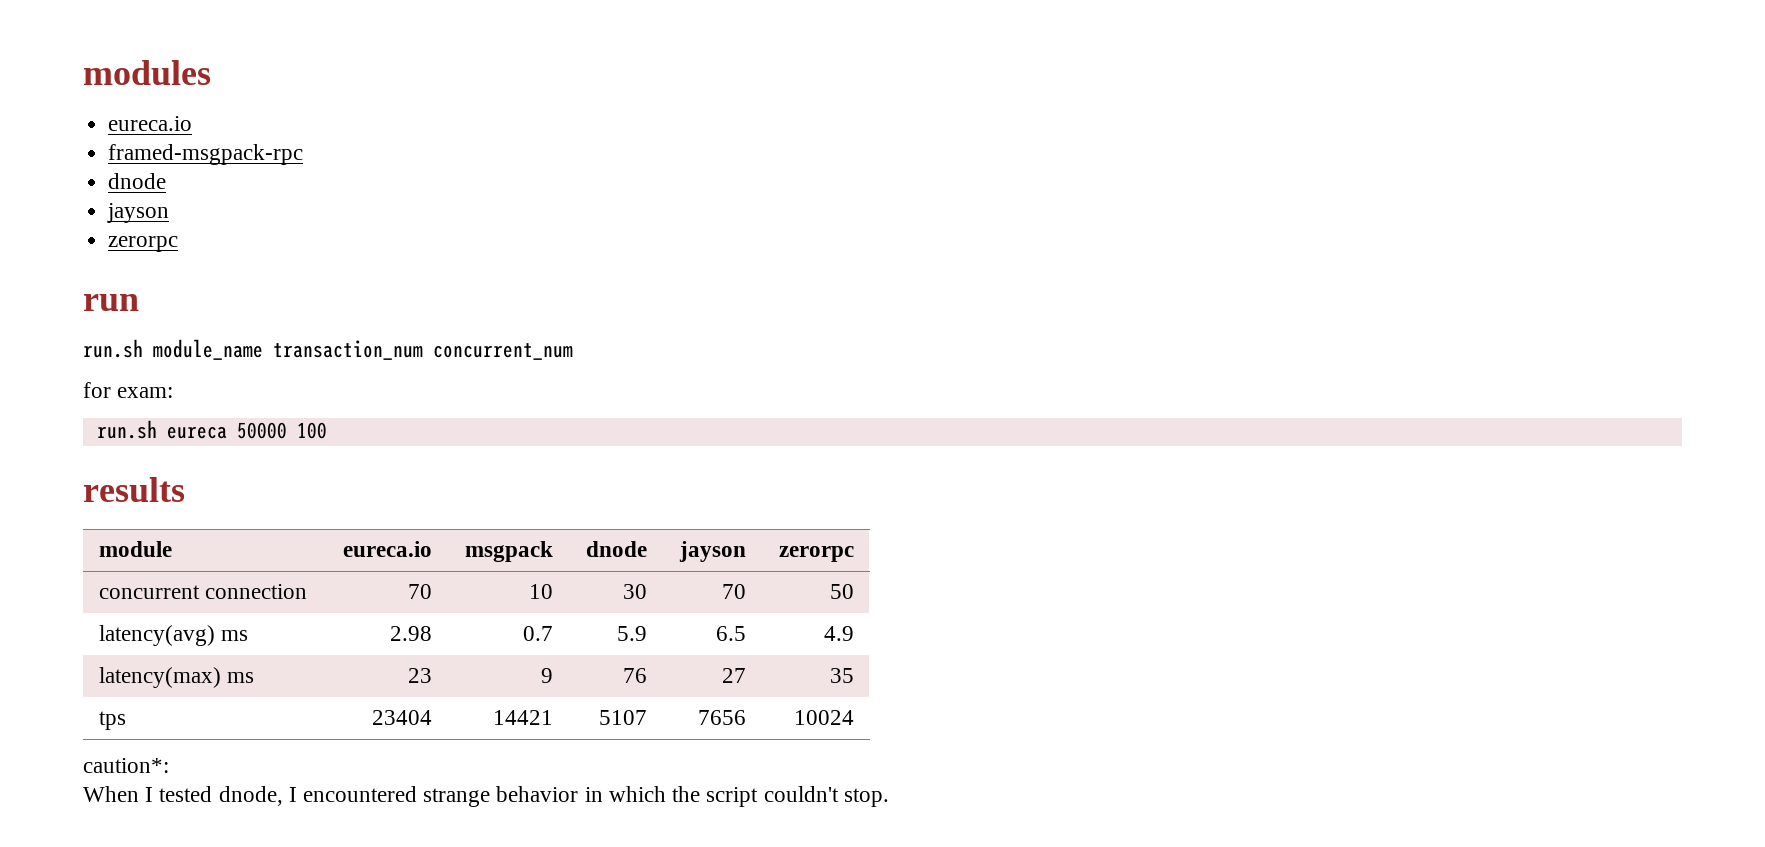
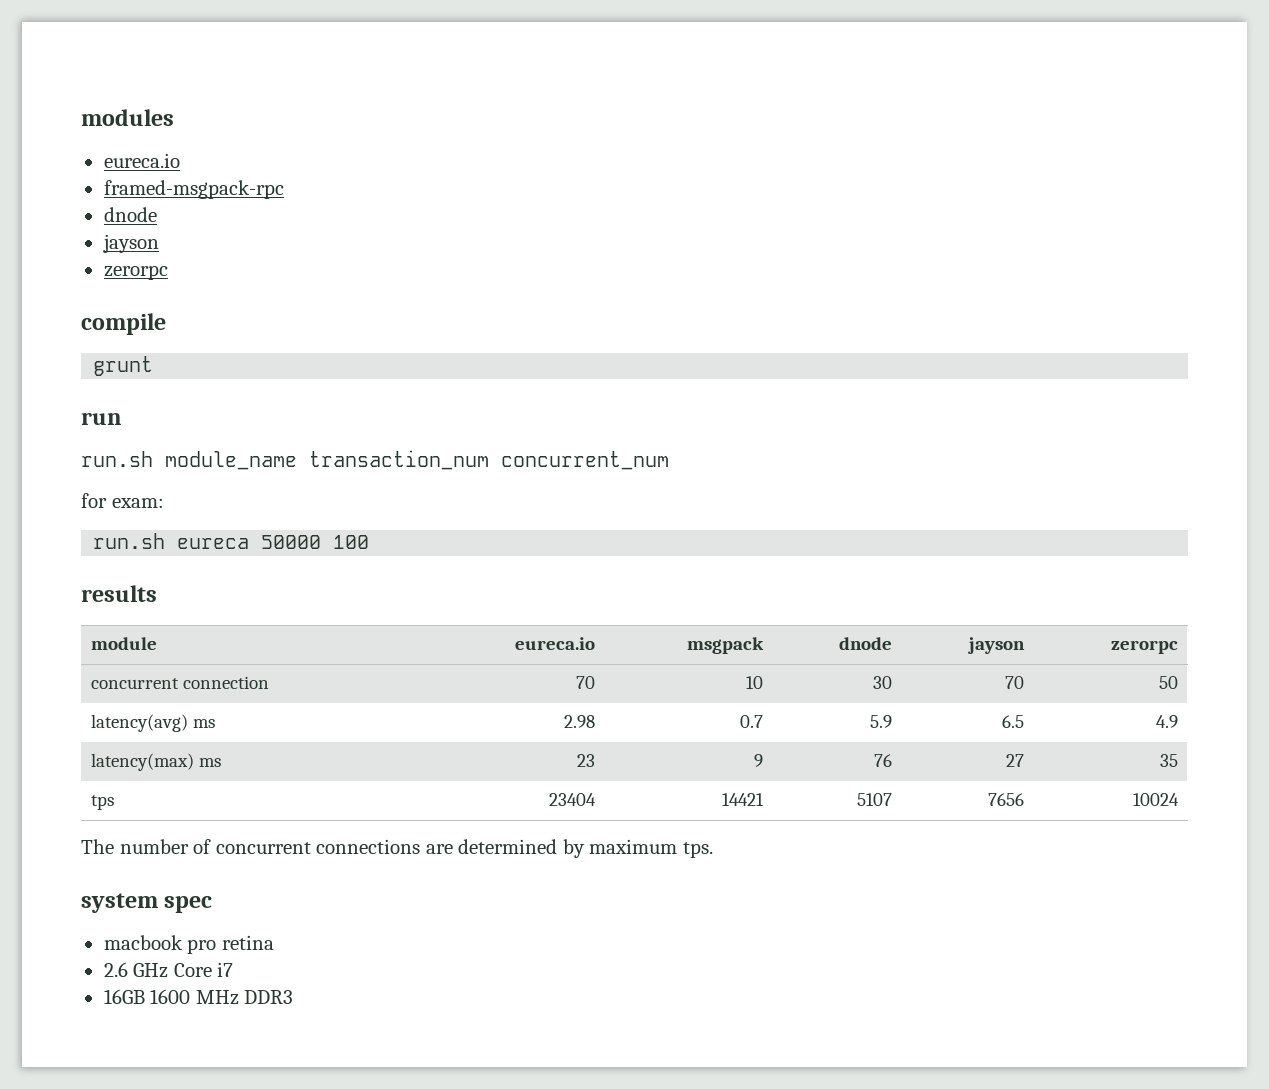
+ compile
+ grunt
- caution*:
- When I tested dnode, I encountered strange behavior in which the script couldn't stop.
+ The number of concurrent connections are determined by maximum tps.
+ system spec
+ macbook pro retina
+ 2.6 GHz Core i7
+ 16GB 1600 MHz DDR3

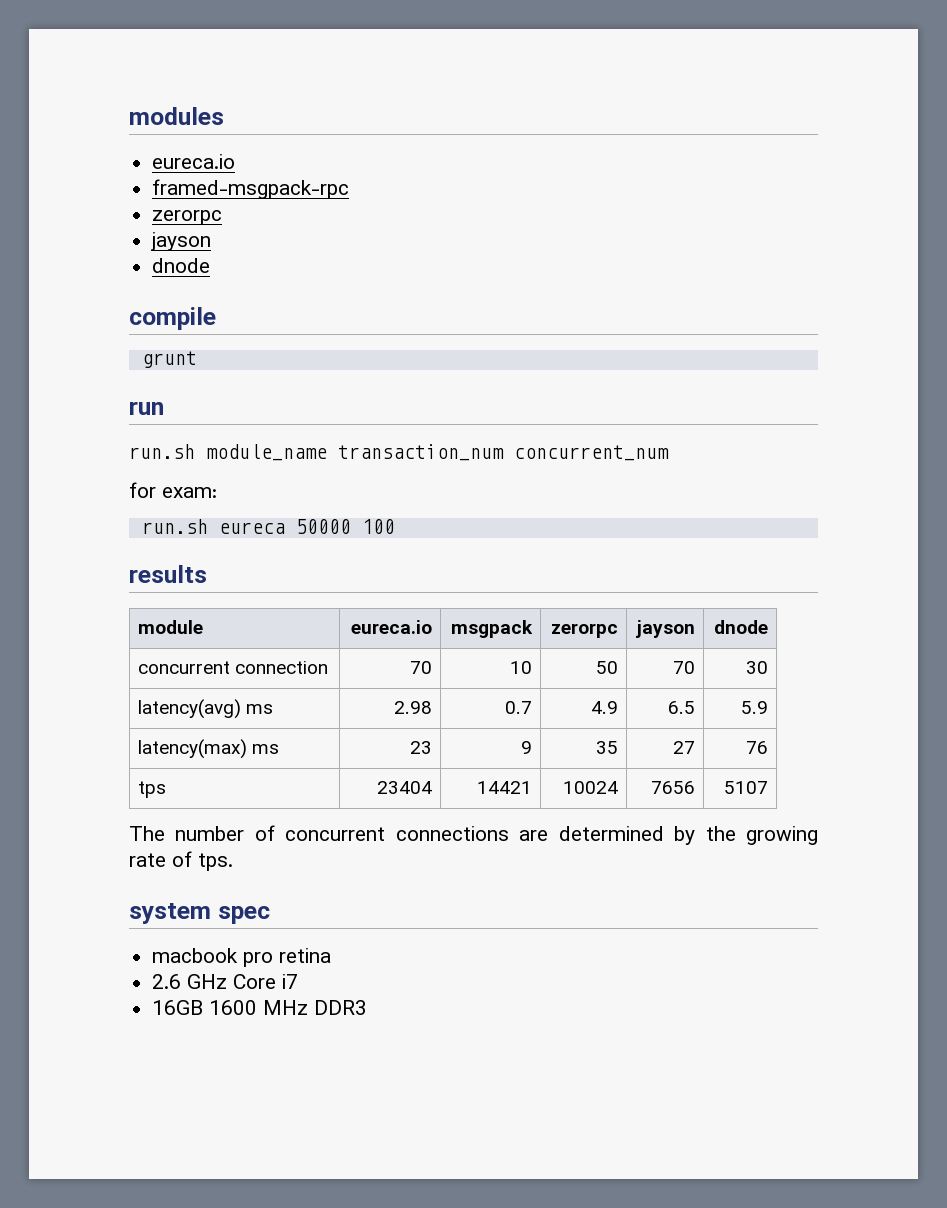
  framed-msgpack-rpc
+ zerorpc
+ jayson
  dnode
- jayson
- zerorpc
- module | eureca.io | msgpack | dnode | jayson | zerorpc
+ module | eureca.io | msgpack | zerorpc | jayson | dnode
- concurrent connection | 70 | 10 | 30 | 70 | 50
+ concurrent connection | 70 | 10 | 50 | 70 | 30
- latency(avg) ms | 2.98 | 0.7 | 5.9 | 6.5 | 4.9
+ latency(avg) ms | 2.98 | 0.7 | 4.9 | 6.5 | 5.9
- latency(max) ms | 23 | 9 | 76 | 27 | 35
+ latency(max) ms | 23 | 9 | 35 | 27 | 76
- tps | 23404 | 14421 | 5107 | 7656 | 10024
+ tps | 23404 | 14421 | 10024 | 7656 | 5107
- The number of concurrent connections are determined by maximum tps.
+ The number of concurrent connections are determined by the growing rate of tps.

